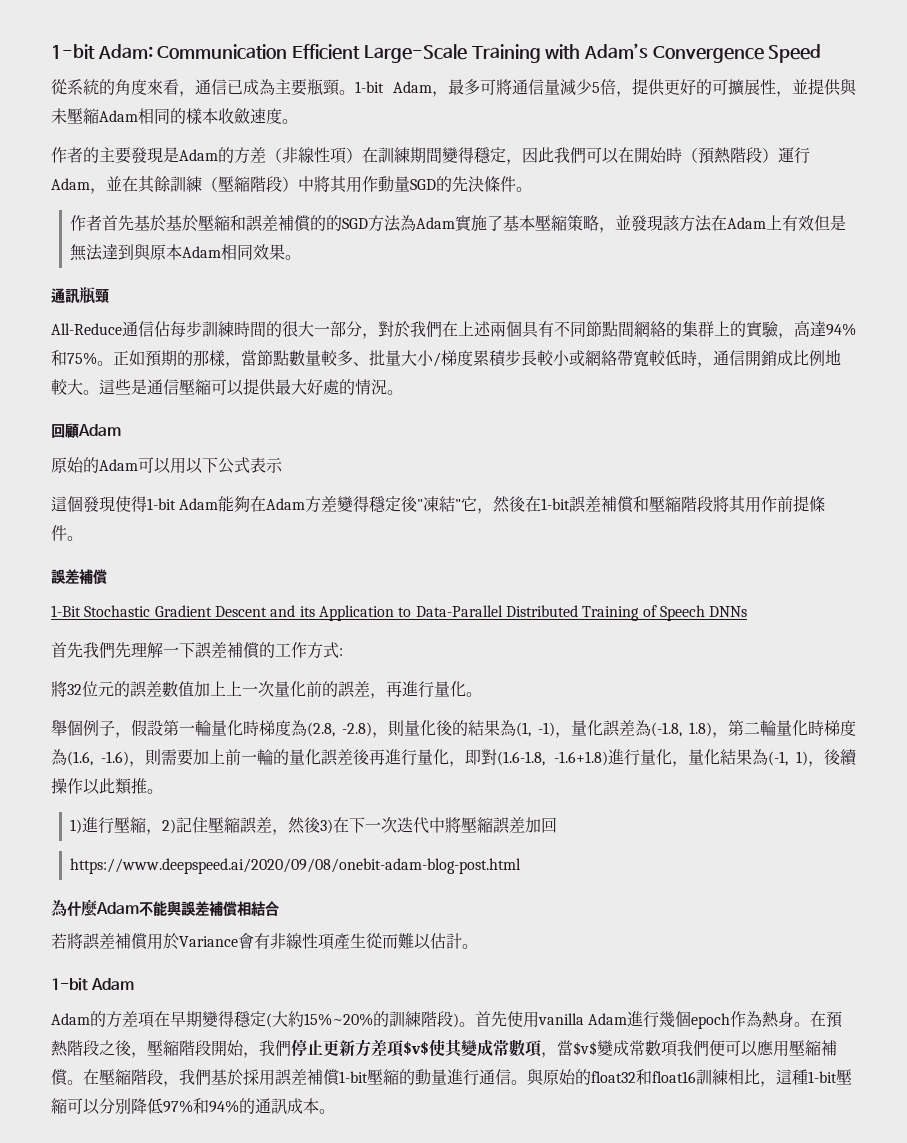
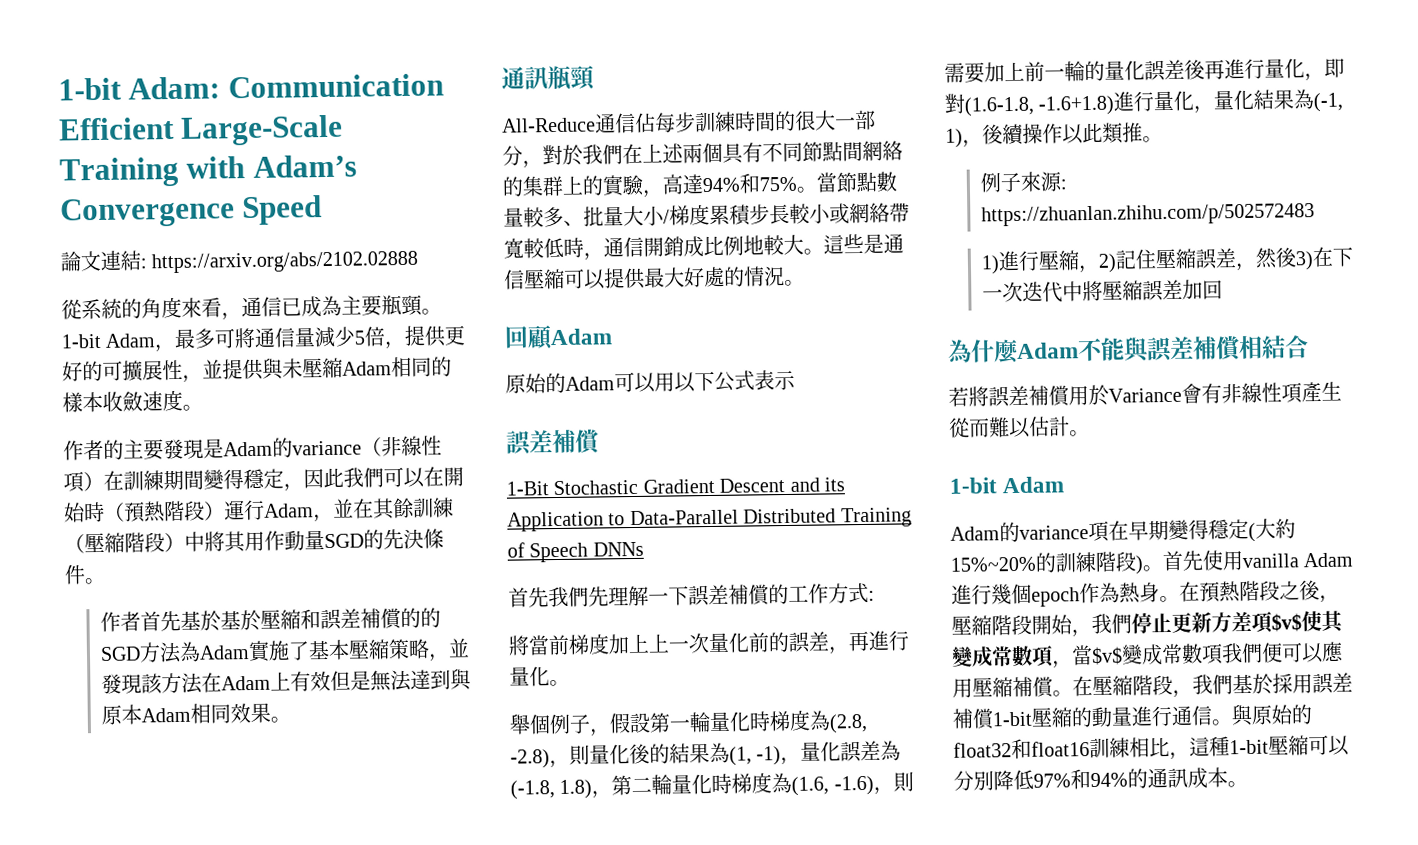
+ 論文連結: https://arxiv.org/abs/2102.02888
- 作者的主要發現是Adam的方差（非線性項）在訓練期間變得穩定，因此我們可以在開始時（預熱階段）運行Adam，並在其餘訓練（壓縮階段）中將其用作動量SGD的先決條件。
+ 作者的主要發現是Adam的variance（非線性項）在訓練期間變得穩定，因此我們可以在開始時（預熱階段）運行Adam，並在其餘訓練（壓縮階段）中將其用作動量SGD的先決條件。
- 正如預期的那樣，當節點數量較多、批量大小/梯度累積步長較小或網絡帶寬較低時，通信開銷成比例地較大。
+ 當節點數量較多、批量大小/梯度累積步長較小或網絡帶寬較低時，通信開銷成比例地較大。
- 這個發現使得1-bit Adam能夠在Adam方差變得穩定後"凍結"它，然後在1-bit誤差補償和壓縮階段將其用作前提條件。
- 將32位元的誤差數值加上上一次量化前的誤差，再進行量化。
+ 將當前梯度加上上一次量化前的誤差，再進行量化。
+ 例子來源: https://zhuanlan.zhihu.com/p/502572483
- https://www.deepspeed.ai/2020/09/08/onebit-adam-blog-post.html
- Adam的方差項在早期變得穩定(大約15%~20%的訓練階段)。
+ Adam的variance項在早期變得穩定(大約15%~20%的訓練階段)。

